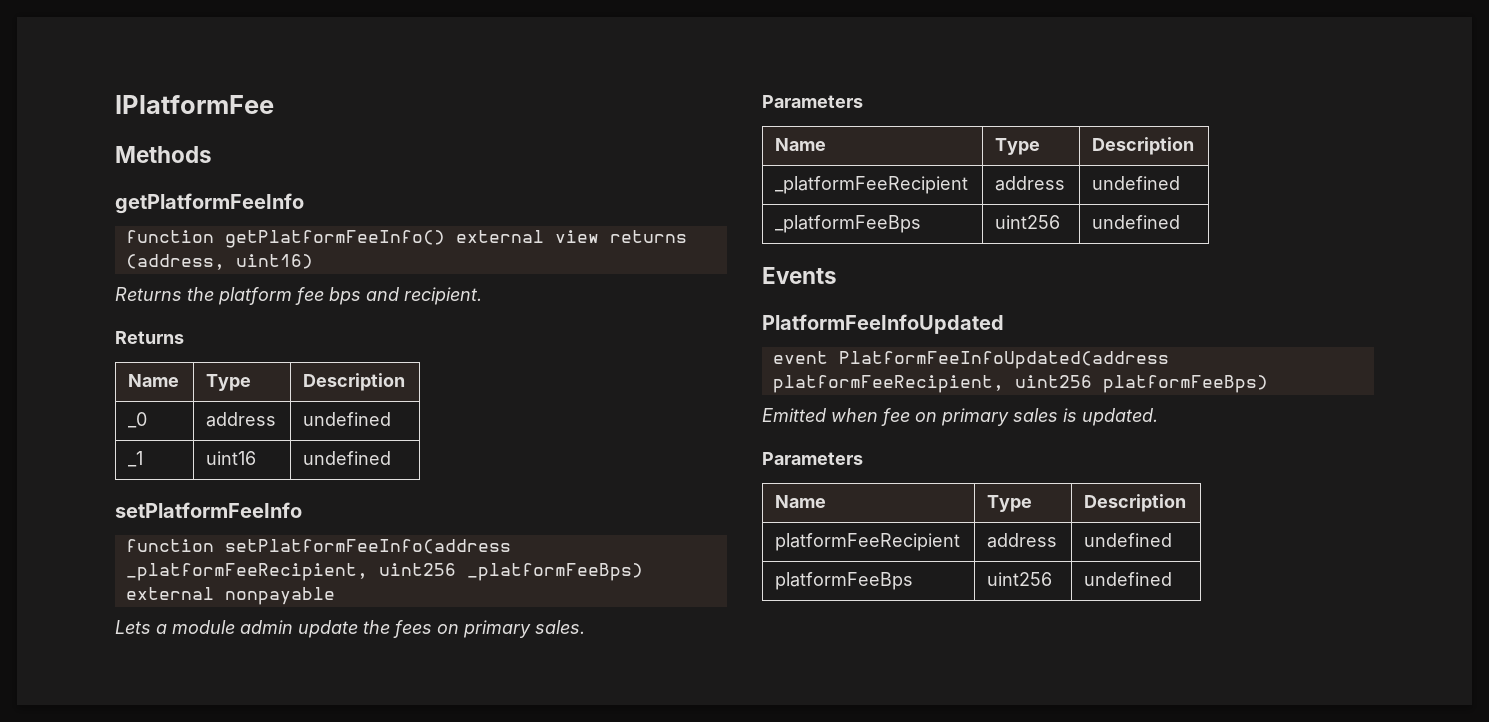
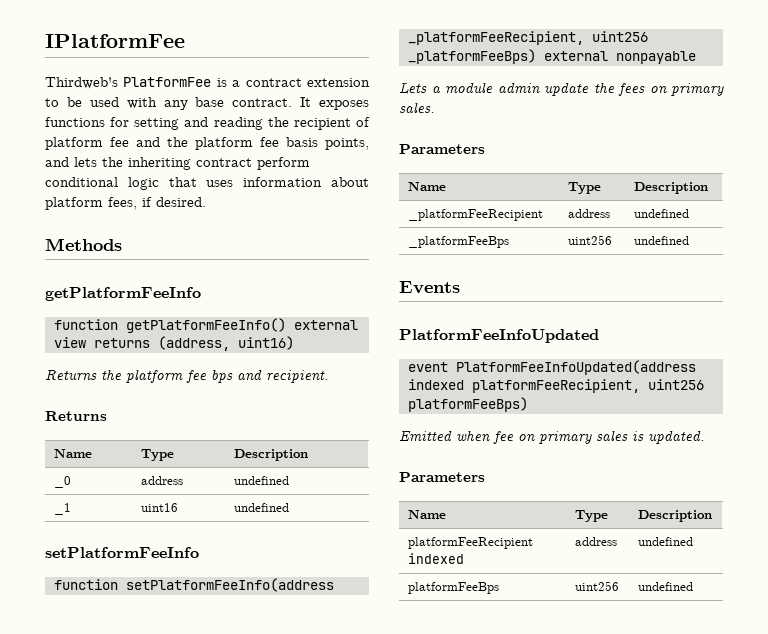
+ Thirdweb's PlatformFee is a contract extension to be used with any base contract. It exposes functions for setting and reading the recipient of platform fee and the platform fee basis points, and lets the inheriting contract perform conditional logic that uses information about platform fees, if desired.
- event PlatformFeeInfoUpdated(address platformFeeRecipient, uint256 platformFeeBps)
+ event PlatformFeeInfoUpdated(address indexed platformFeeRecipient, uint256 platformFeeBps)
- platformFeeRecipient | address | undefined
+ platformFeeRecipient indexed | address | undefined

